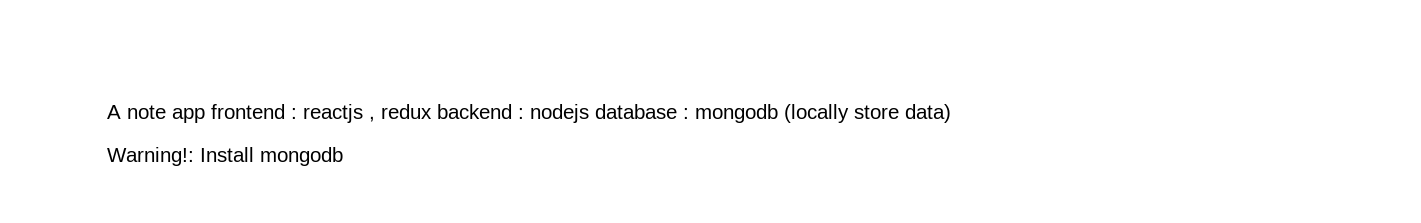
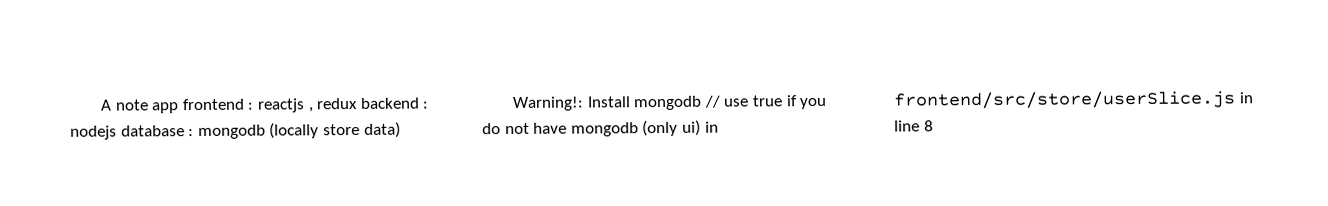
- Warning!: Install mongodb
+ Warning!: Install mongodb // use true if you do not have mongodb (only ui) in frontend/src/store/userSlice.js in line 8

